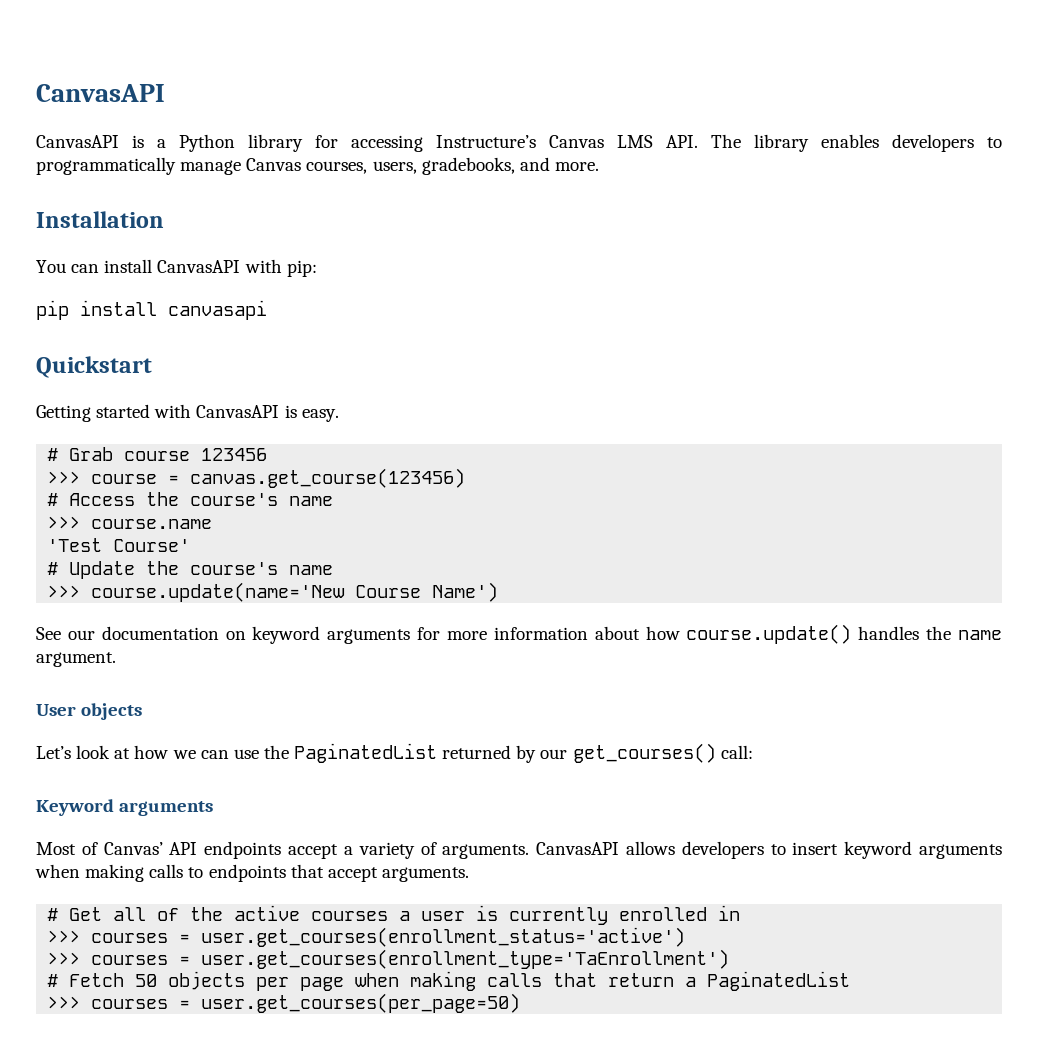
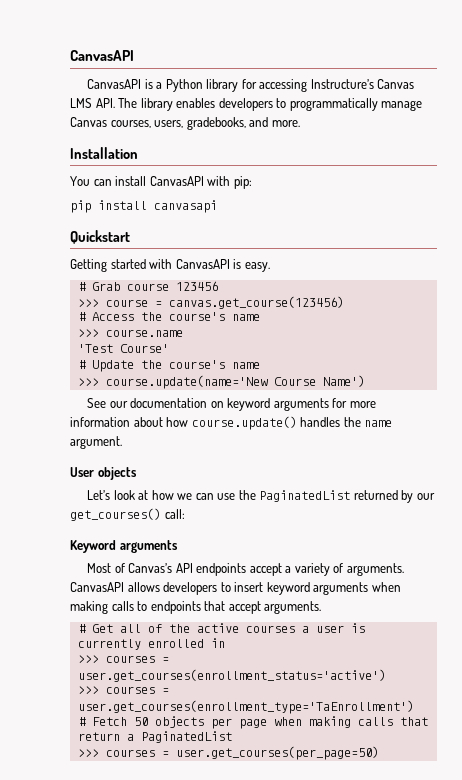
- Most of Canvas’ API endpoints accept a variety of arguments.
+ Most of Canvas’s API endpoints accept a variety of arguments.

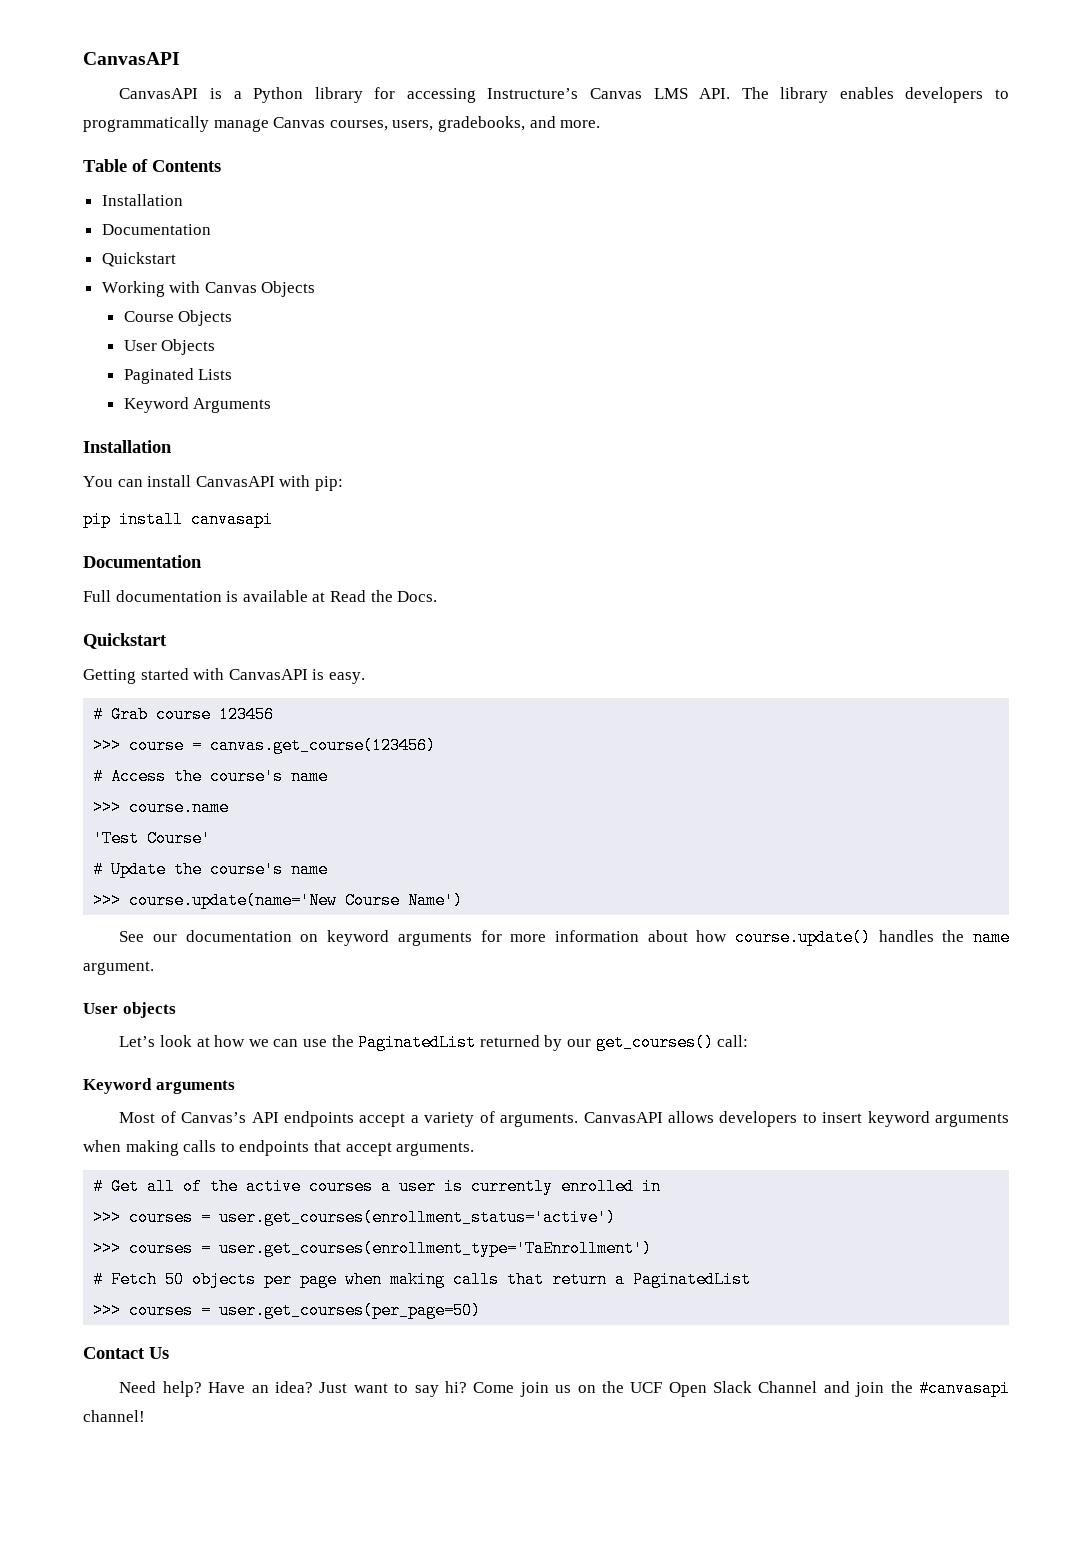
+ Table of Contents
+ Installation
+ Documentation
+ Quickstart
+ Working with Canvas Objects
+ Course Objects
+ User Objects
+ Paginated Lists
+ Keyword Arguments
  pip install canvasapi
+ Documentation
+ Full documentation is available at Read the Docs.
+ Contact Us
+ Need help? Have an idea? Just want to say hi? Come join us on the UCF Open Slack Channel and join the #canvasapi channel!

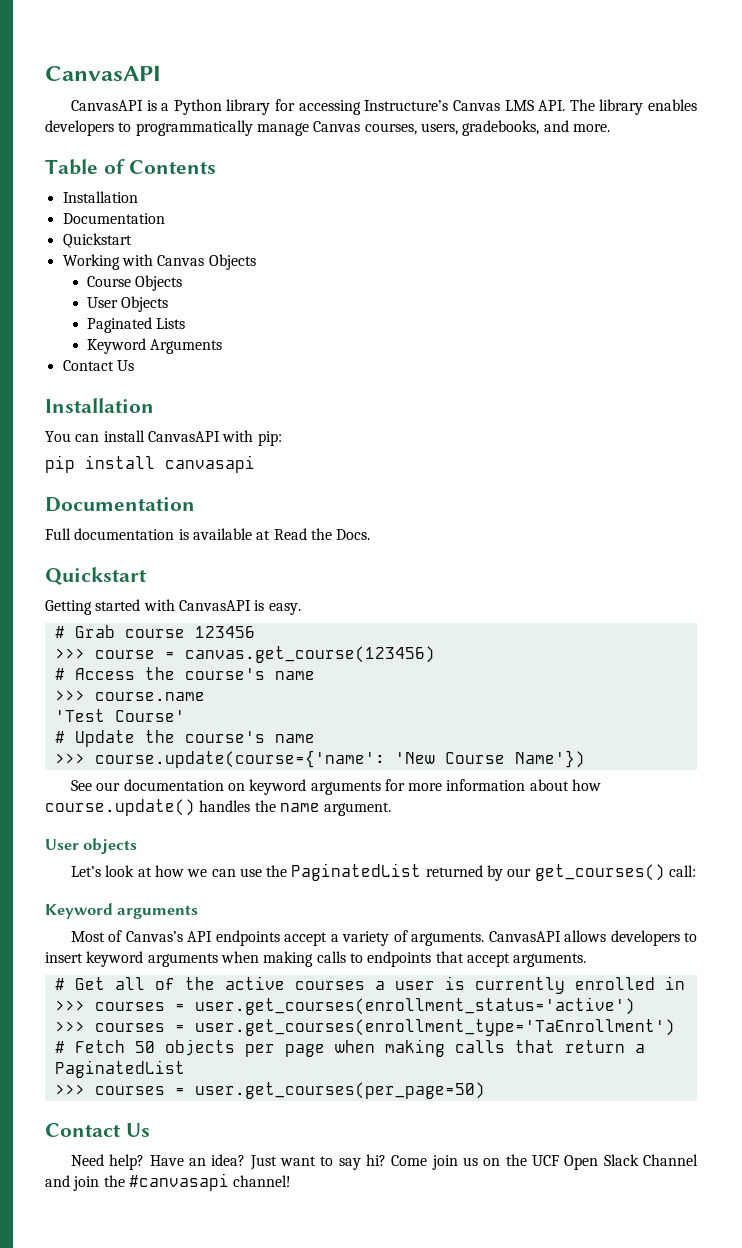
  Keyword Arguments
+ Contact Us
- >>> course.update(name='New Course Name')
+ >>> course.update(course={'name': 'New Course Name'})

